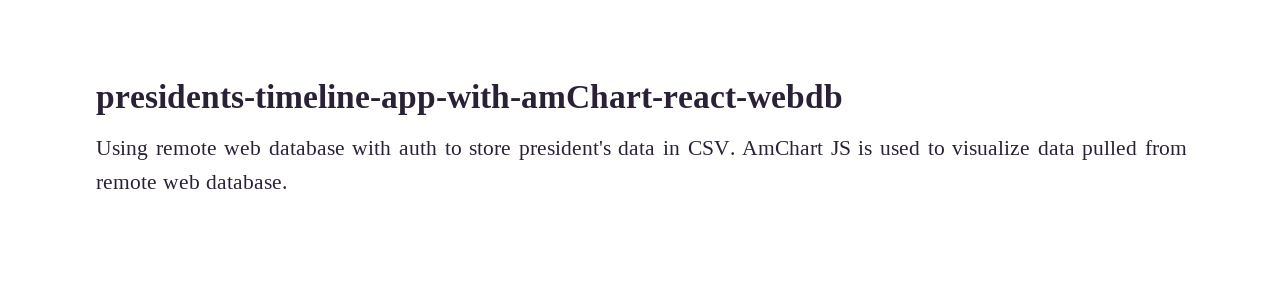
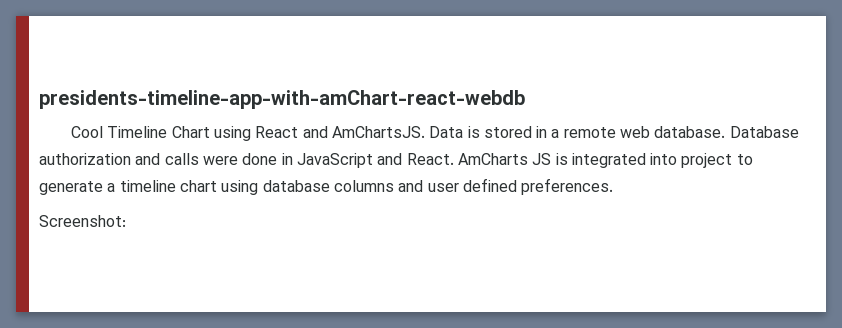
- Using remote web database with auth to store president's data in CSV. AmChart JS is used to visualize data pulled from remote web database.
+ Cool Timeline Chart using React and AmChartsJS. Data is stored in a remote web database. Database authorization and calls were done in JavaScript and React. AmCharts JS is integrated into project to generate a timeline chart using database columns and user defined preferences.
+ Screenshot:

